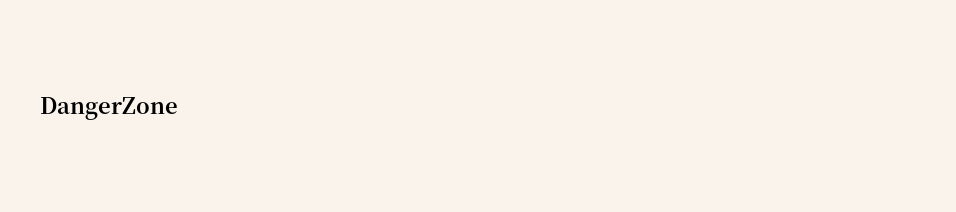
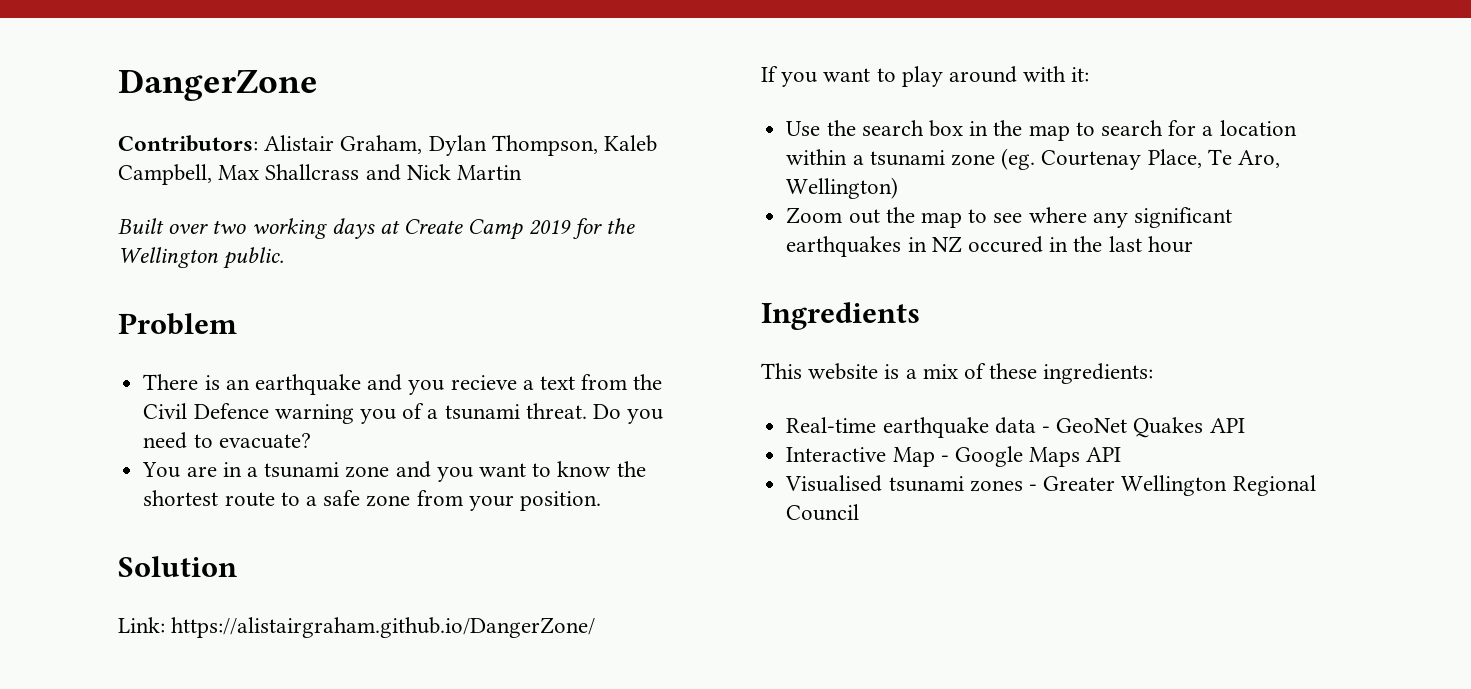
+ Contributors: Alistair Graham, Dylan Thompson, Kaleb Campbell, Max Shallcrass and Nick Martin
+ Built over two working days at Create Camp 2019 for the Wellington public.
+ Problem
+ There is an earthquake and you recieve a text from the Civil Defence warning you of a tsunami threat. Do you need to evacuate?
+ You are in a tsunami zone and you want to know the shortest route to a safe zone from your position.
+ Solution
+ Link: https://alistairgraham.github.io/DangerZone/
+ If you want to play around with it:
+ Use the search box in the map to search for a location within a tsunami zone (eg. Courtenay Place, Te Aro, Wellington)
+ Zoom out the map to see where any significant earthquakes in NZ occured in the last hour
+ Ingredients
+ This website is a mix of these ingredients:
+ Real-time earthquake data - GeoNet Quakes API
+ Interactive Map - Google Maps API
+ Visualised tsunami zones - Greater Wellington Regional Council

